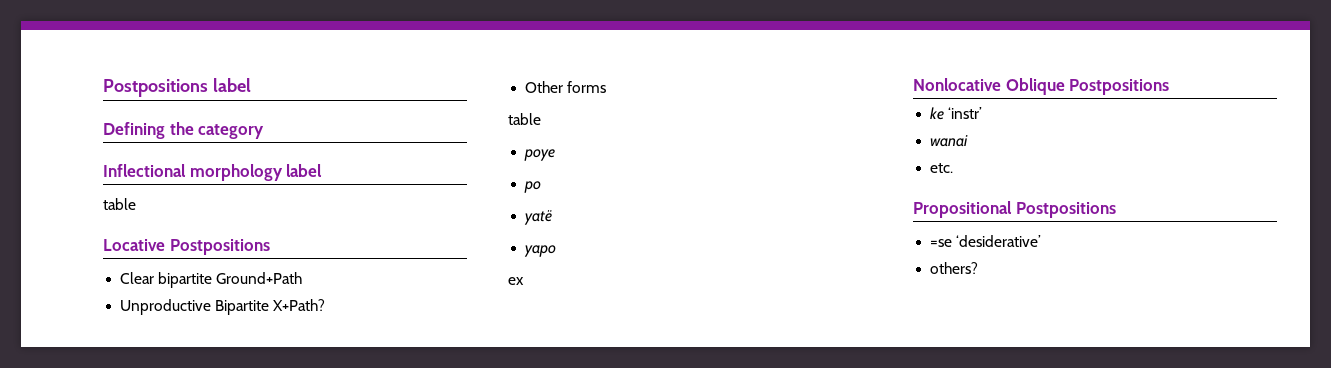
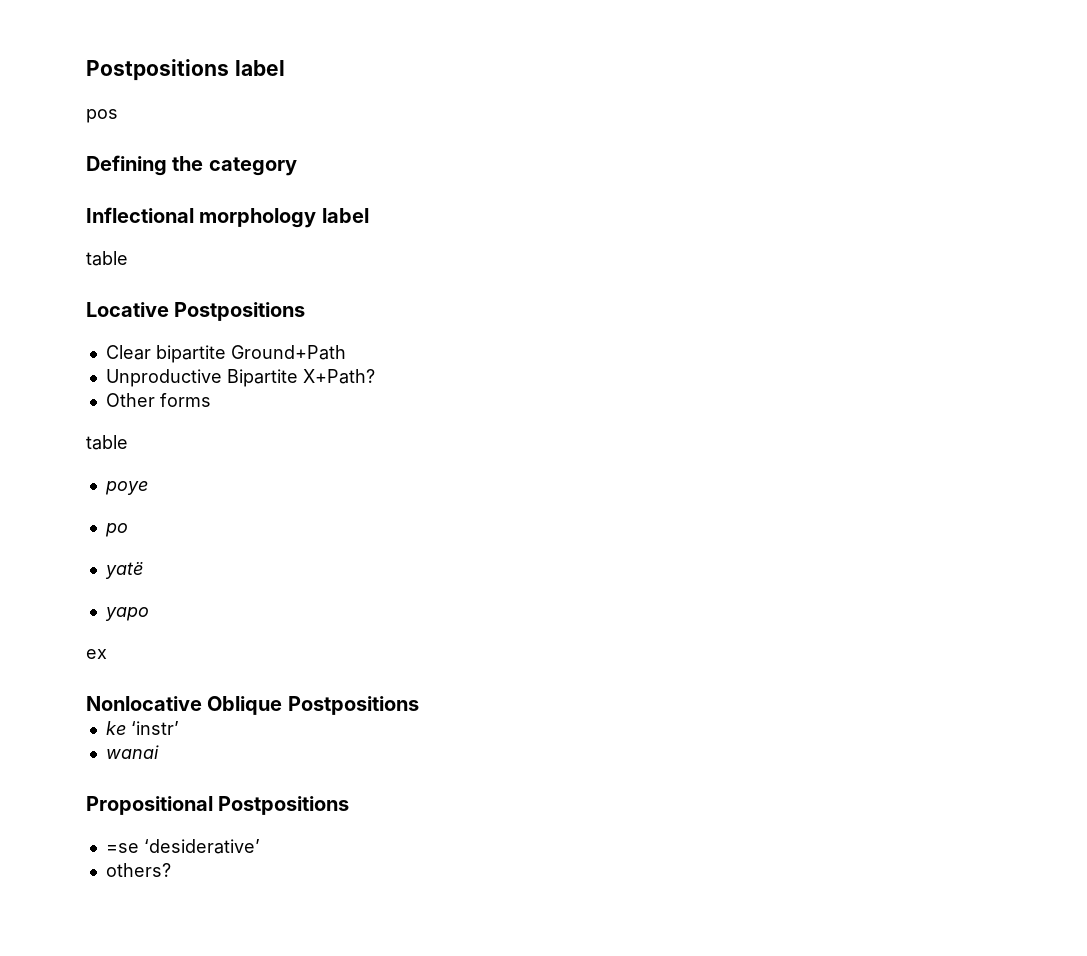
+ pos
- etc.

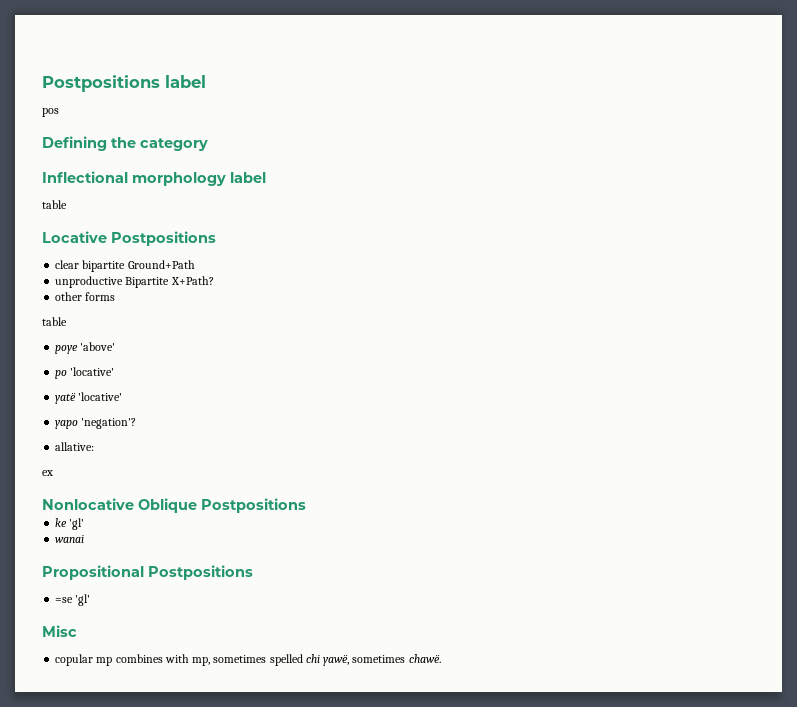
- Clear bipartite Ground+Path
+ clear bipartite Ground+Path
- Unproductive Bipartite X+Path?
+ unproductive Bipartite X+Path?
- Other forms
+ other forms
- poye
+ poye 'above'
- po
+ po 'locative'
- yatë
+ yatë 'locative'
- yapo
+ yapo 'negation'?
+ allative:
- ke ‘instr’
+ ke 'gl'
- =se ‘desiderative’
- others?
+ =se 'gl'
+ Misc
+ copular mp combines with mp, sometimes spelled chi yawë, sometimes chawë.

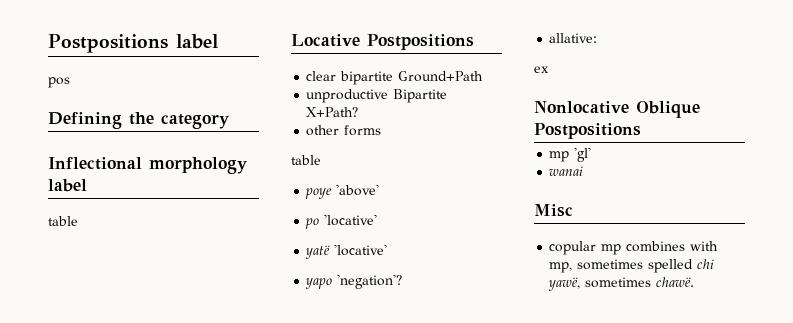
- ke 'gl'
+ mp 'gl'
- Propositional Postpositions
- =se 'gl'

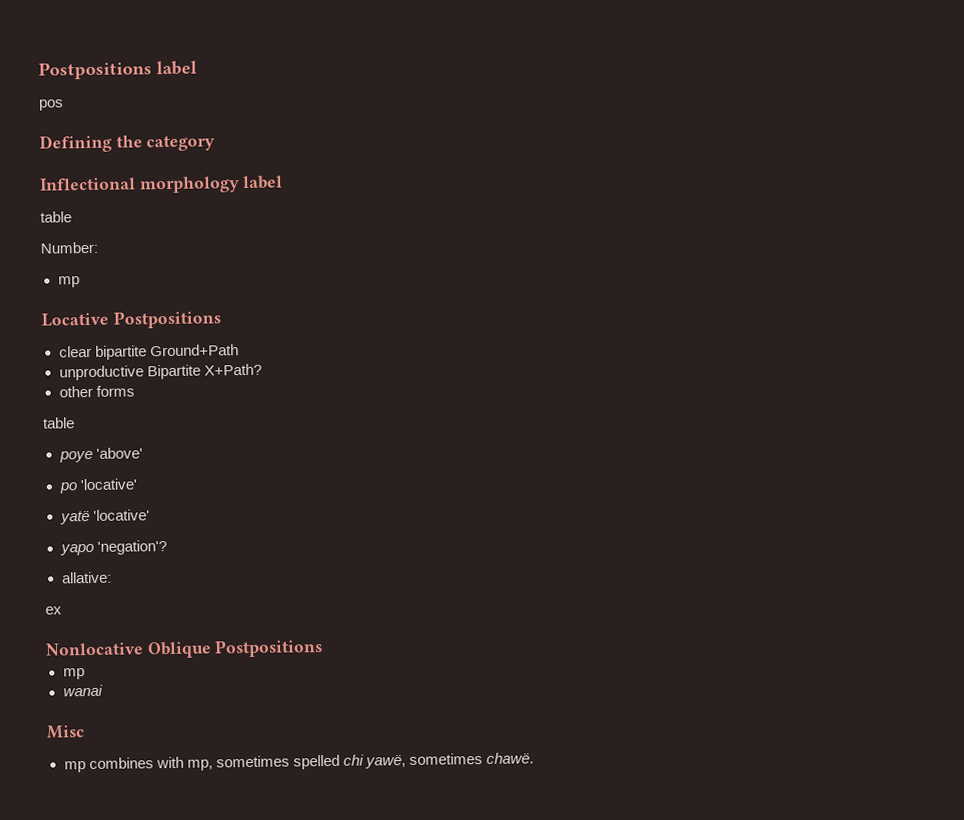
+ Number:
+ mp
  Nonlocative Oblique Postpositions
- mp 'gl'
+ mp
- copular mp combines with mp, sometimes spelled chi yawë, sometimes chawë.
+ mp combines with mp, sometimes spelled chi yawë, sometimes chawë.

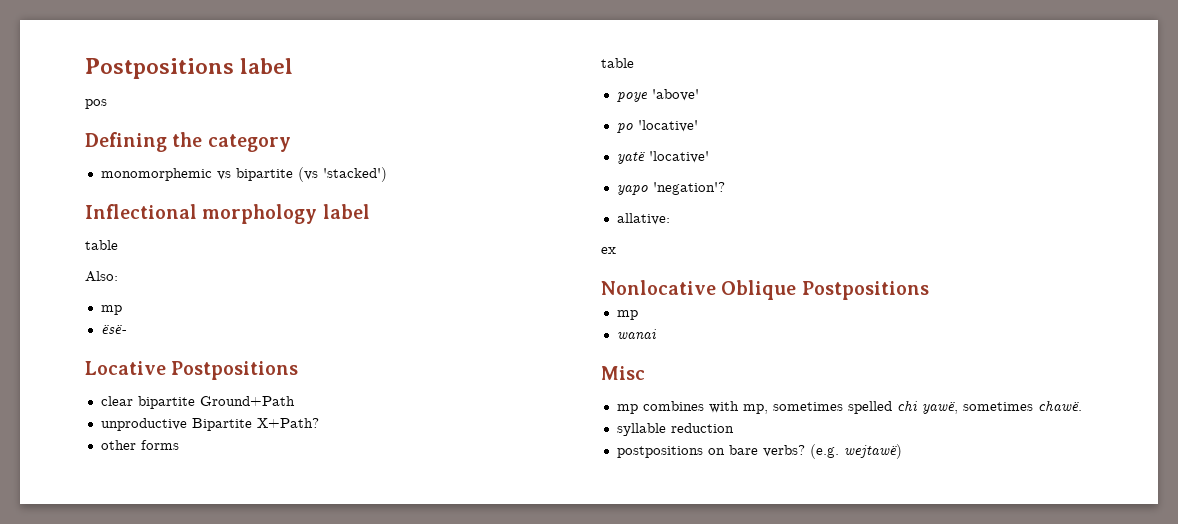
+ monomorphemic vs bipartite (vs 'stacked')
- Number:
+ Also:
  mp
+ ësë-
+ syllable reduction
+ postpositions on bare verbs? (e.g. wejtawë)

